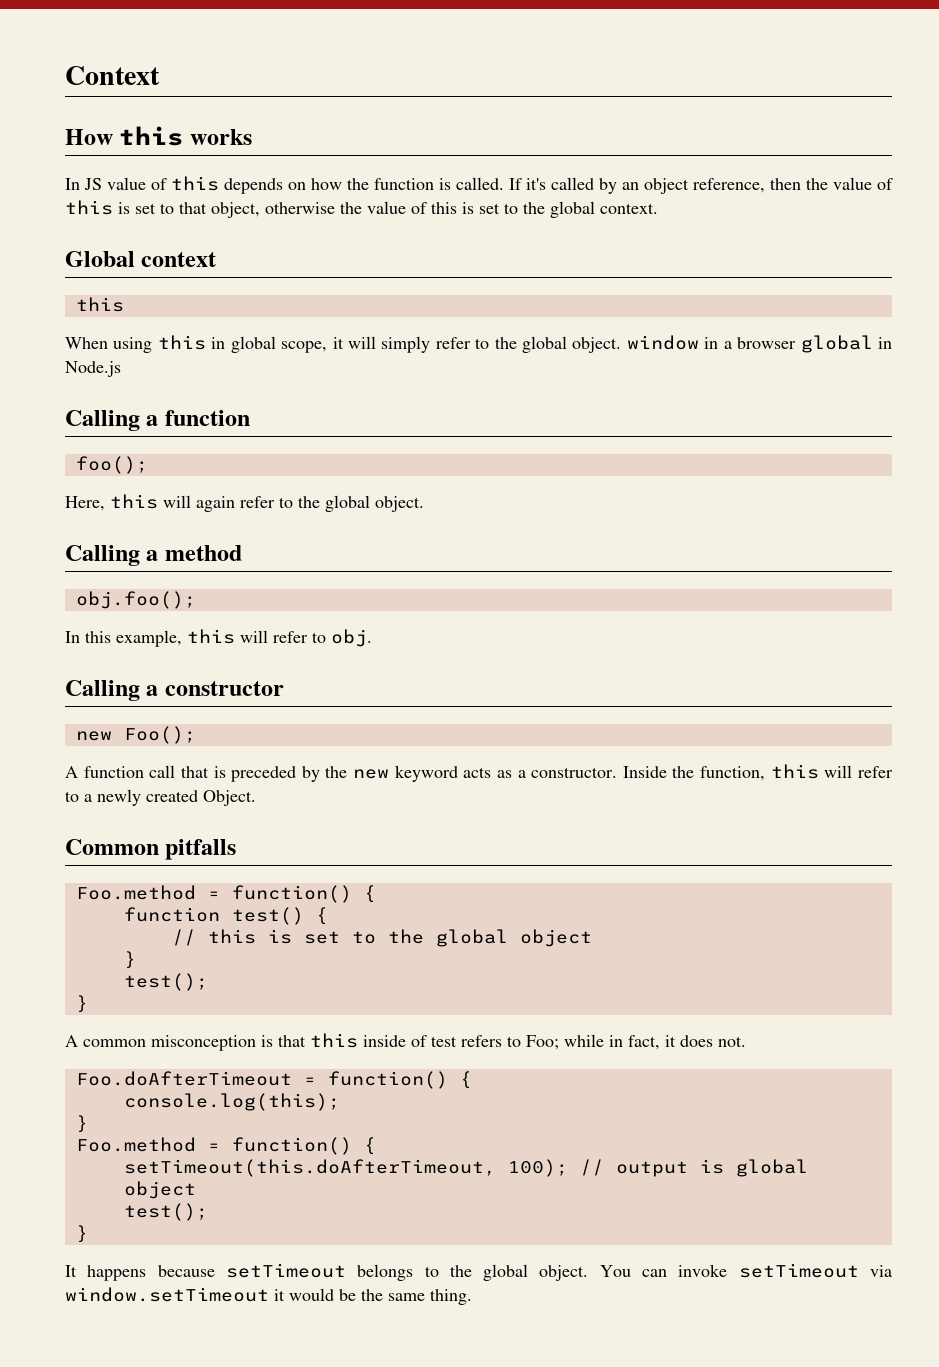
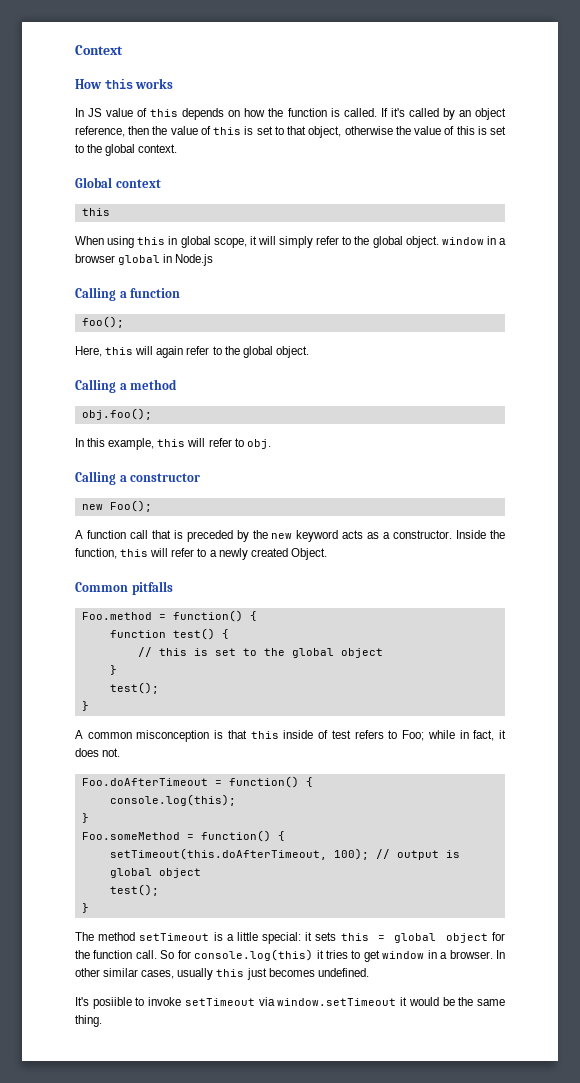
  console.log(this);
  }
- Foo.method = function() {
+ Foo.someMethod = function() {
- It happens because setTimeout belongs to the global object. You can invoke setTimeout via window.setTimeout it would be the same thing.
+ The method setTimeout is a little special: it sets this = global object for the function call. So for console.log(this) it tries to get window in a browser. In other similar cases, usually this just becomes undefined.
+ It's posiible to invoke setTimeout via window.setTimeout it would be the same thing.

